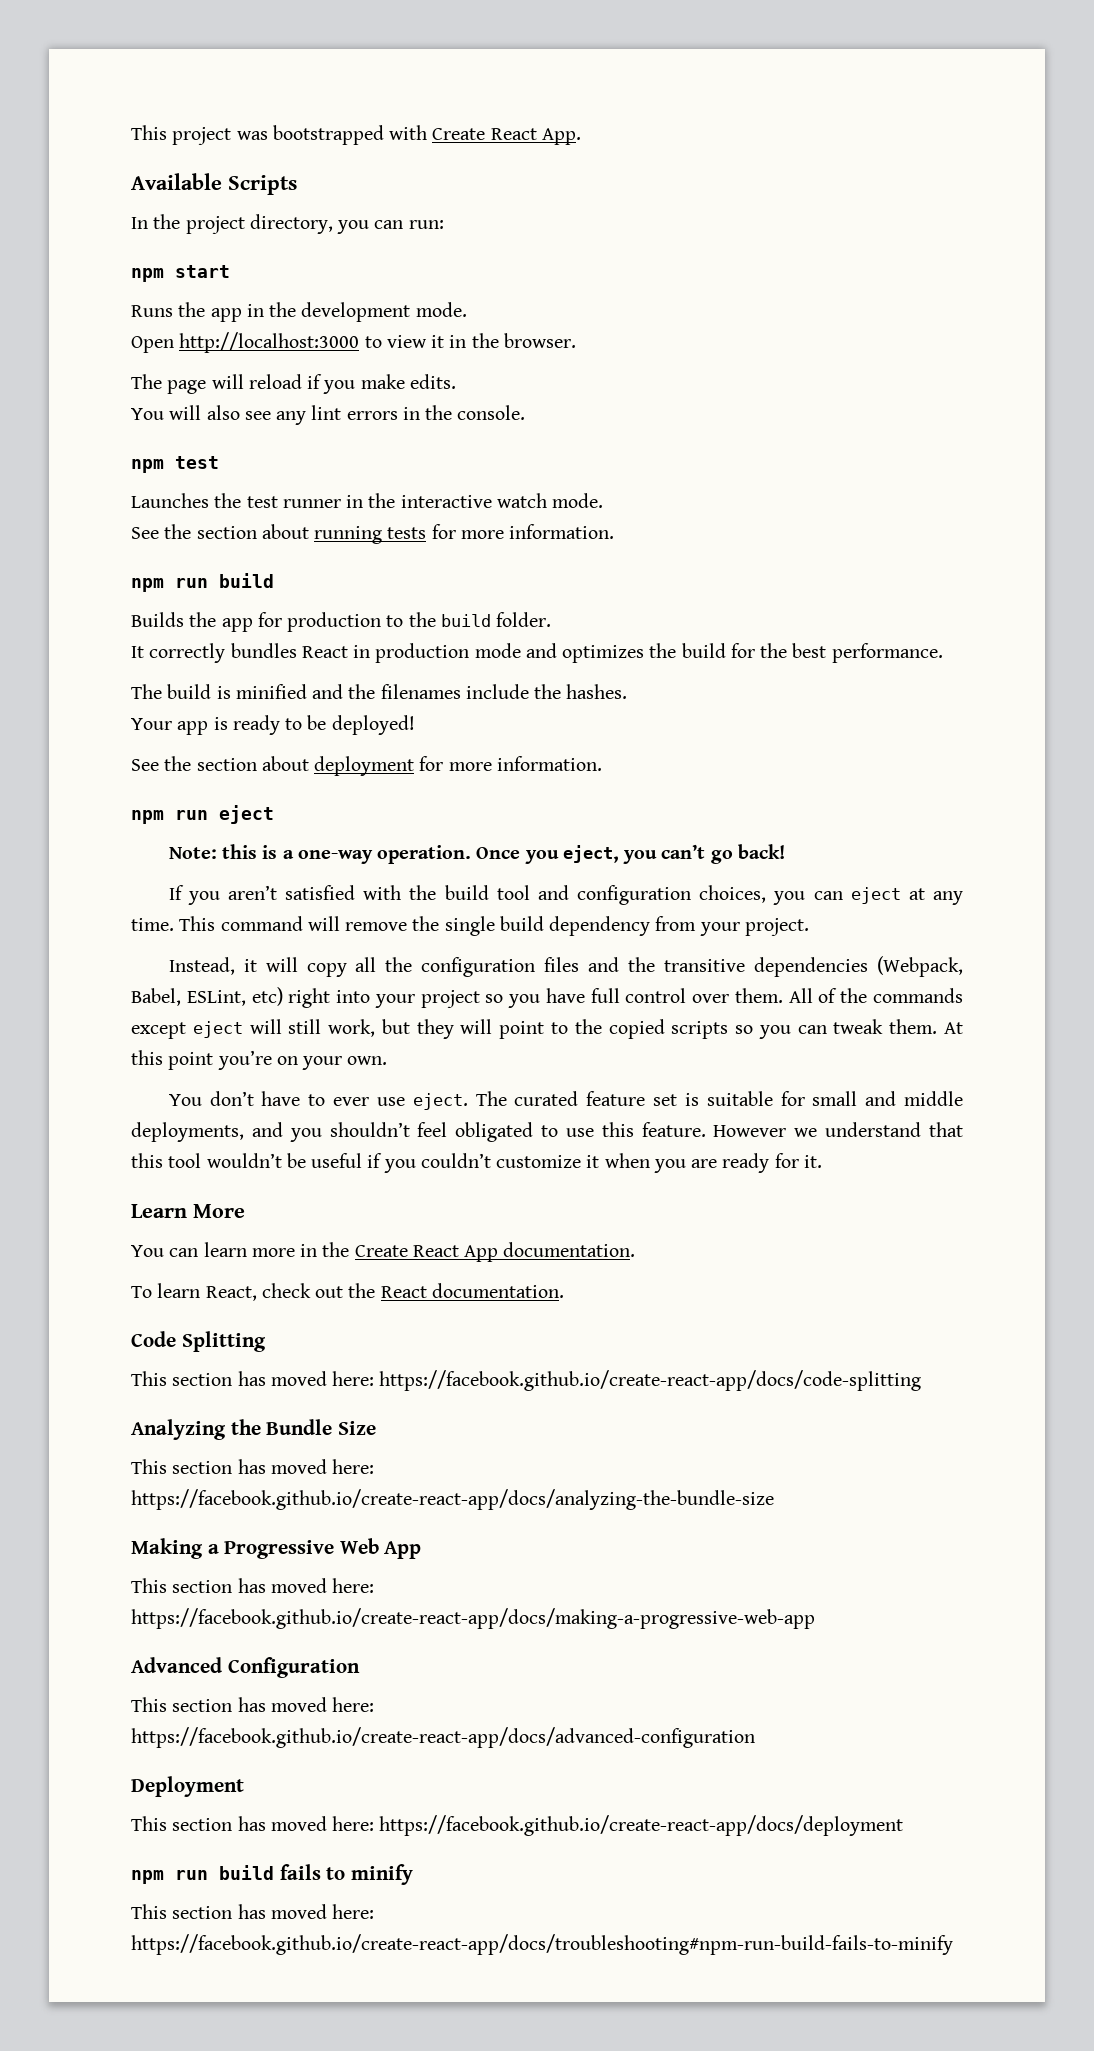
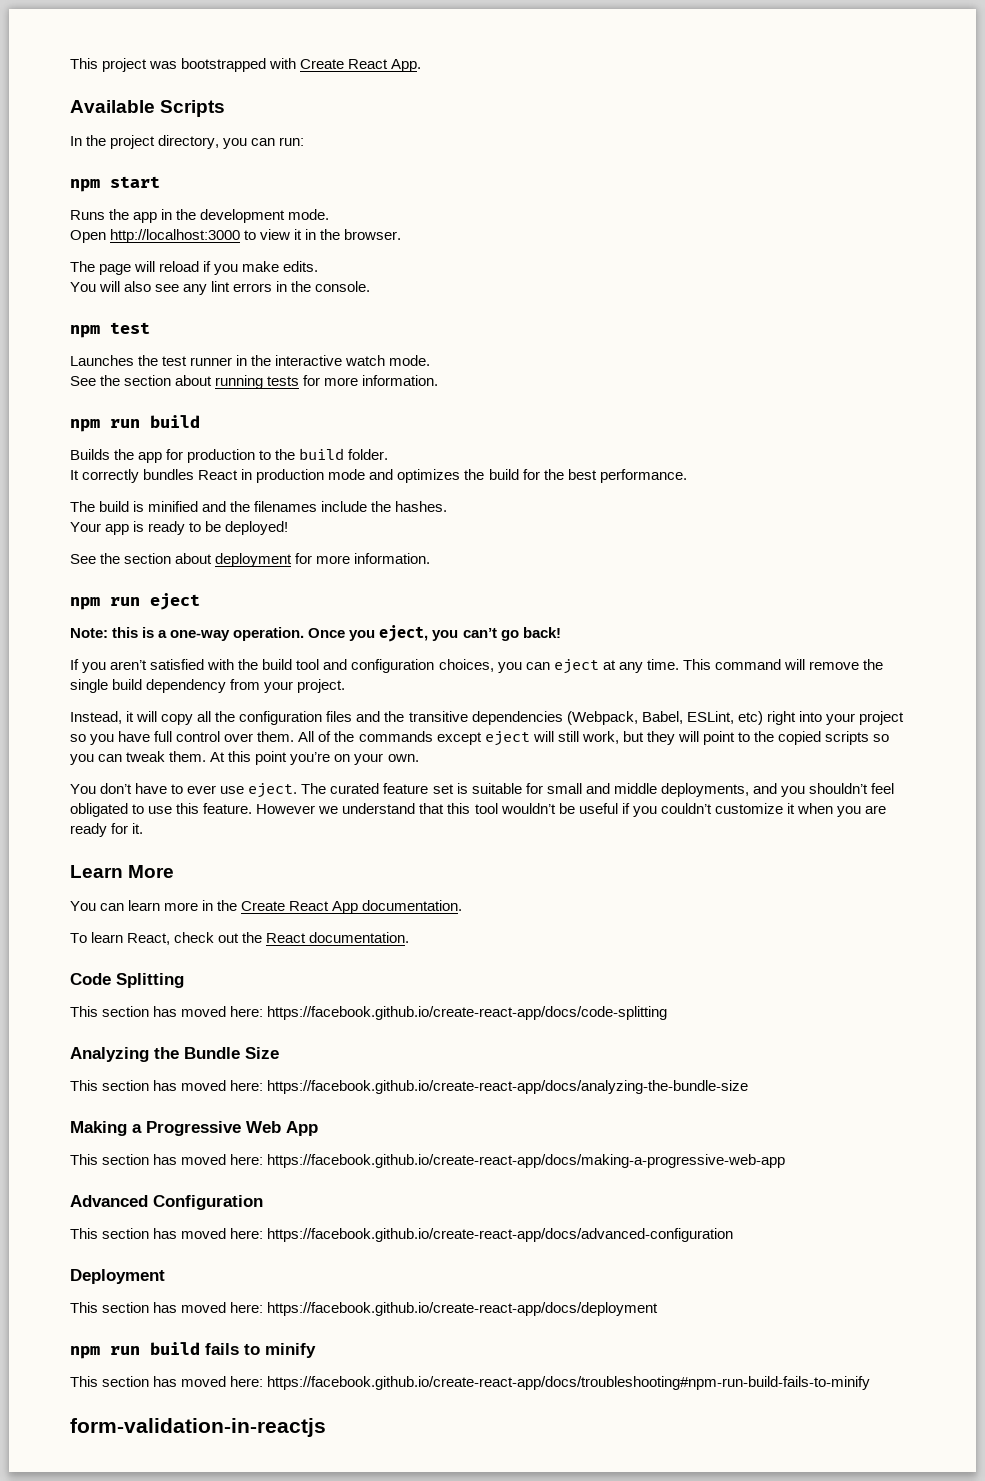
+ form-validation-in-reactjs

